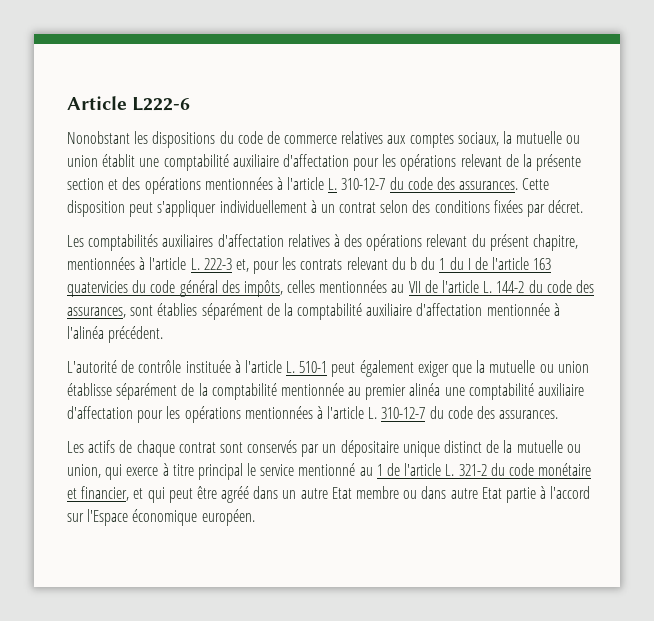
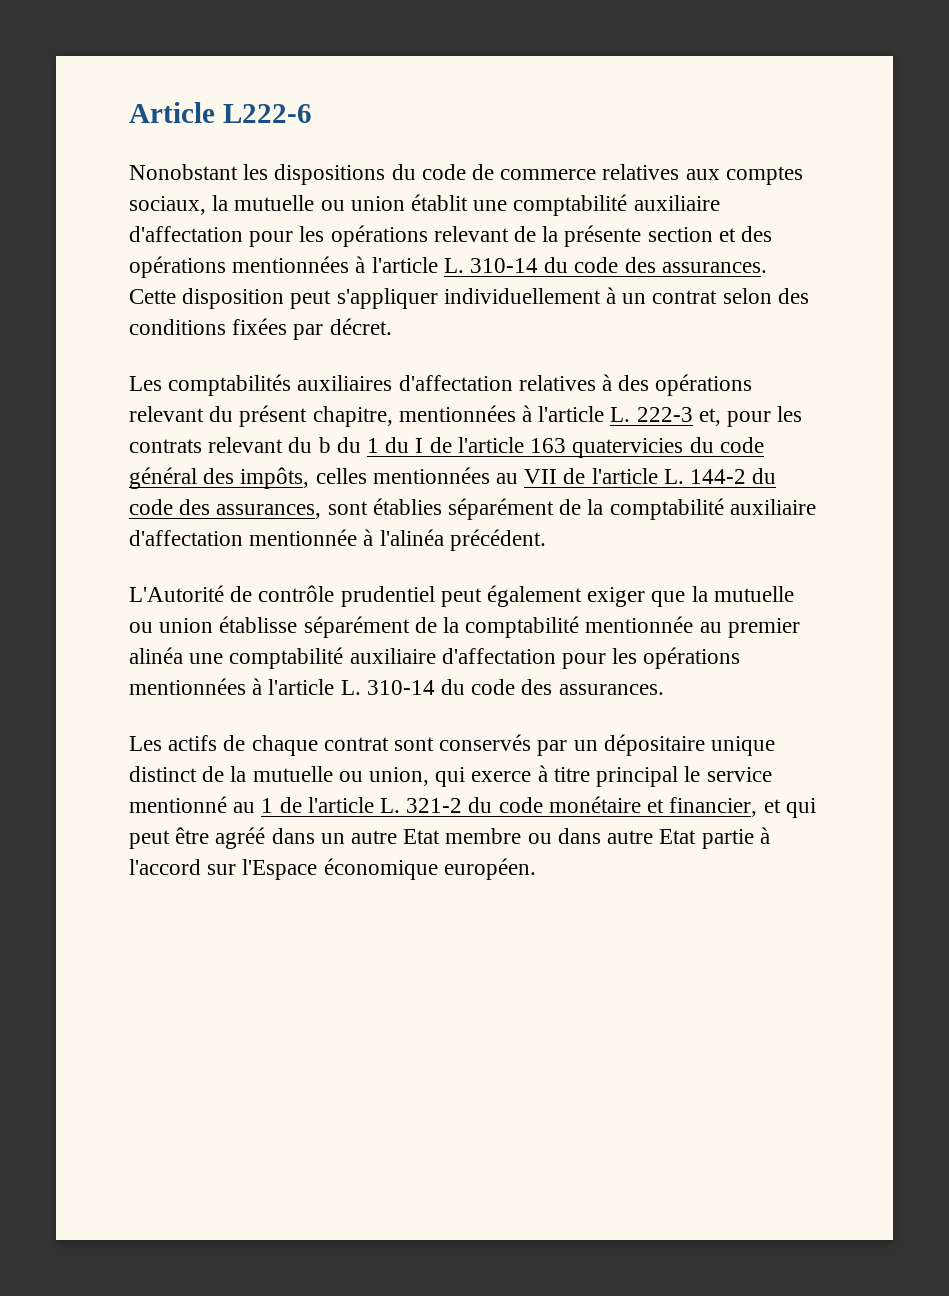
- Nonobstant les dispositions du code de commerce relatives aux comptes sociaux, la mutuelle ou union établit une comptabilité auxiliaire d'affectation pour les opérations relevant de la présente section et des opérations mentionnées à l'article L. 310-12-7 du code des assurances.
+ Nonobstant les dispositions du code de commerce relatives aux comptes sociaux, la mutuelle ou union établit une comptabilité auxiliaire d'affectation pour les opérations relevant de la présente section et des opérations mentionnées à l'article L. 310-14 du code des assurances.
- L'autorité de contrôle instituée à l'article L. 510-1 peut également exiger que la mutuelle ou union établisse séparément de la comptabilité mentionnée au premier alinéa une comptabilité auxiliaire d'affectation pour les opérations mentionnées à l'article L. 310-12-7 du code des assurances.
+ L'Autorité de contrôle prudentiel peut également exiger que la mutuelle ou union établisse séparément de la comptabilité mentionnée au premier alinéa une comptabilité auxiliaire d'affectation pour les opérations mentionnées à l'article L. 310-14 du code des assurances.

